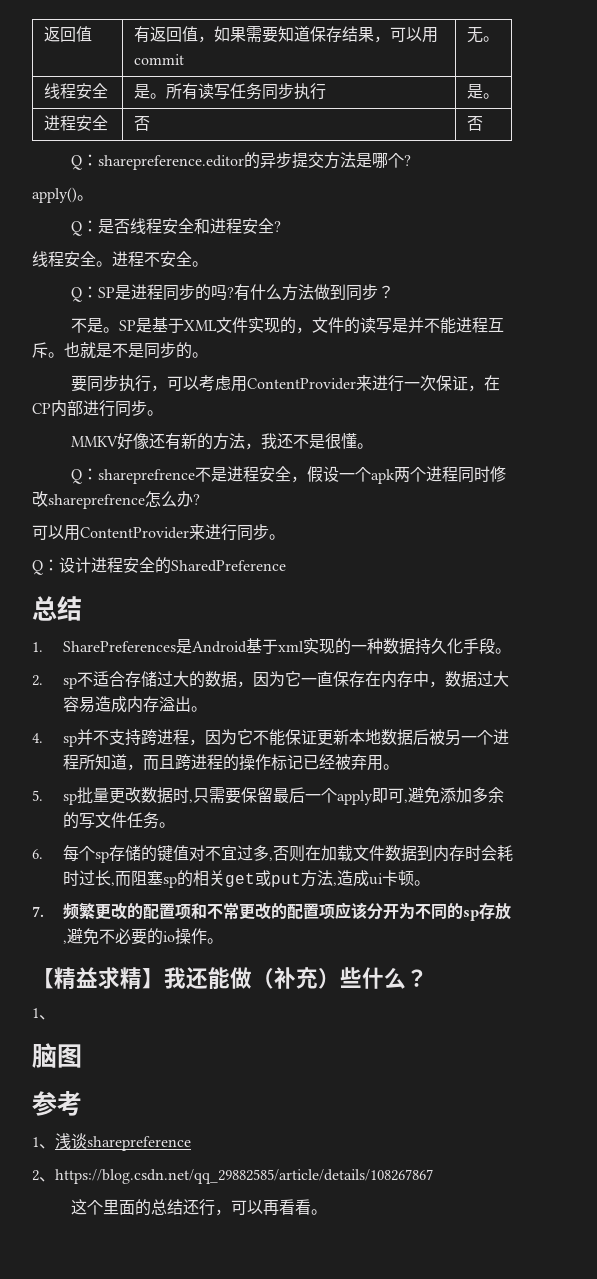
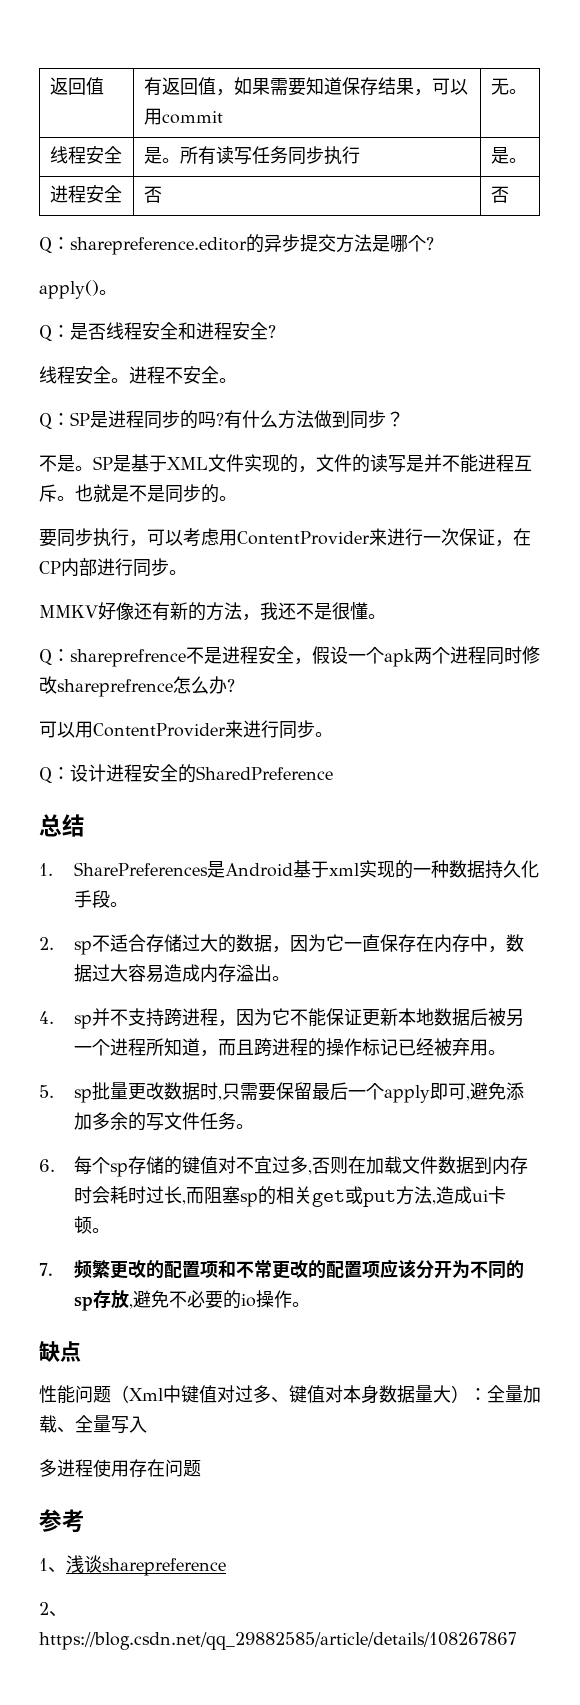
- 【精益求精】我还能做（补充）些什么？
- 1、
- 脑图
+ 缺点
+ 性能问题（Xml中键值对过多、键值对本身数据量大）：全量加载、全量写入
+ 多进程使用存在问题
- 这个里面的总结还行，可以再看看。

